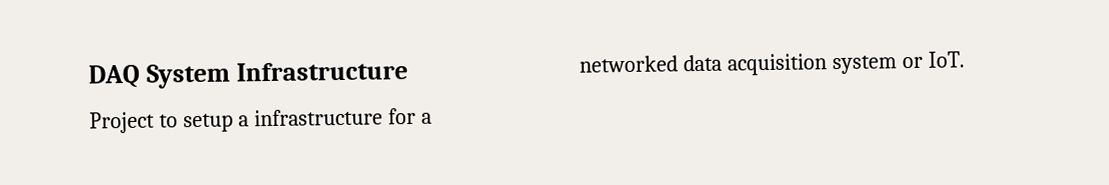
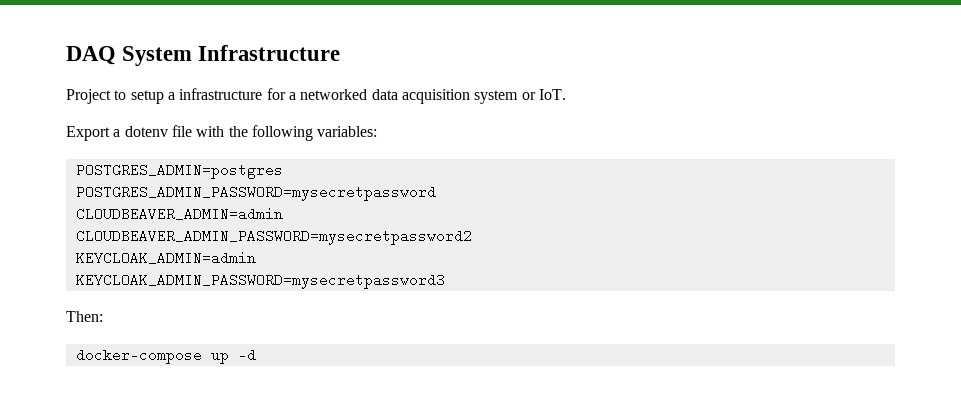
+ Export a dotenv file with the following variables:
+ POSTGRES_ADMIN=postgres
+ POSTGRES_ADMIN_PASSWORD=mysecretpassword
+ CLOUDBEAVER_ADMIN=admin
+ CLOUDBEAVER_ADMIN_PASSWORD=mysecretpassword2
+ KEYCLOAK_ADMIN=admin
+ KEYCLOAK_ADMIN_PASSWORD=mysecretpassword3
+ Then:
+ docker-compose up -d

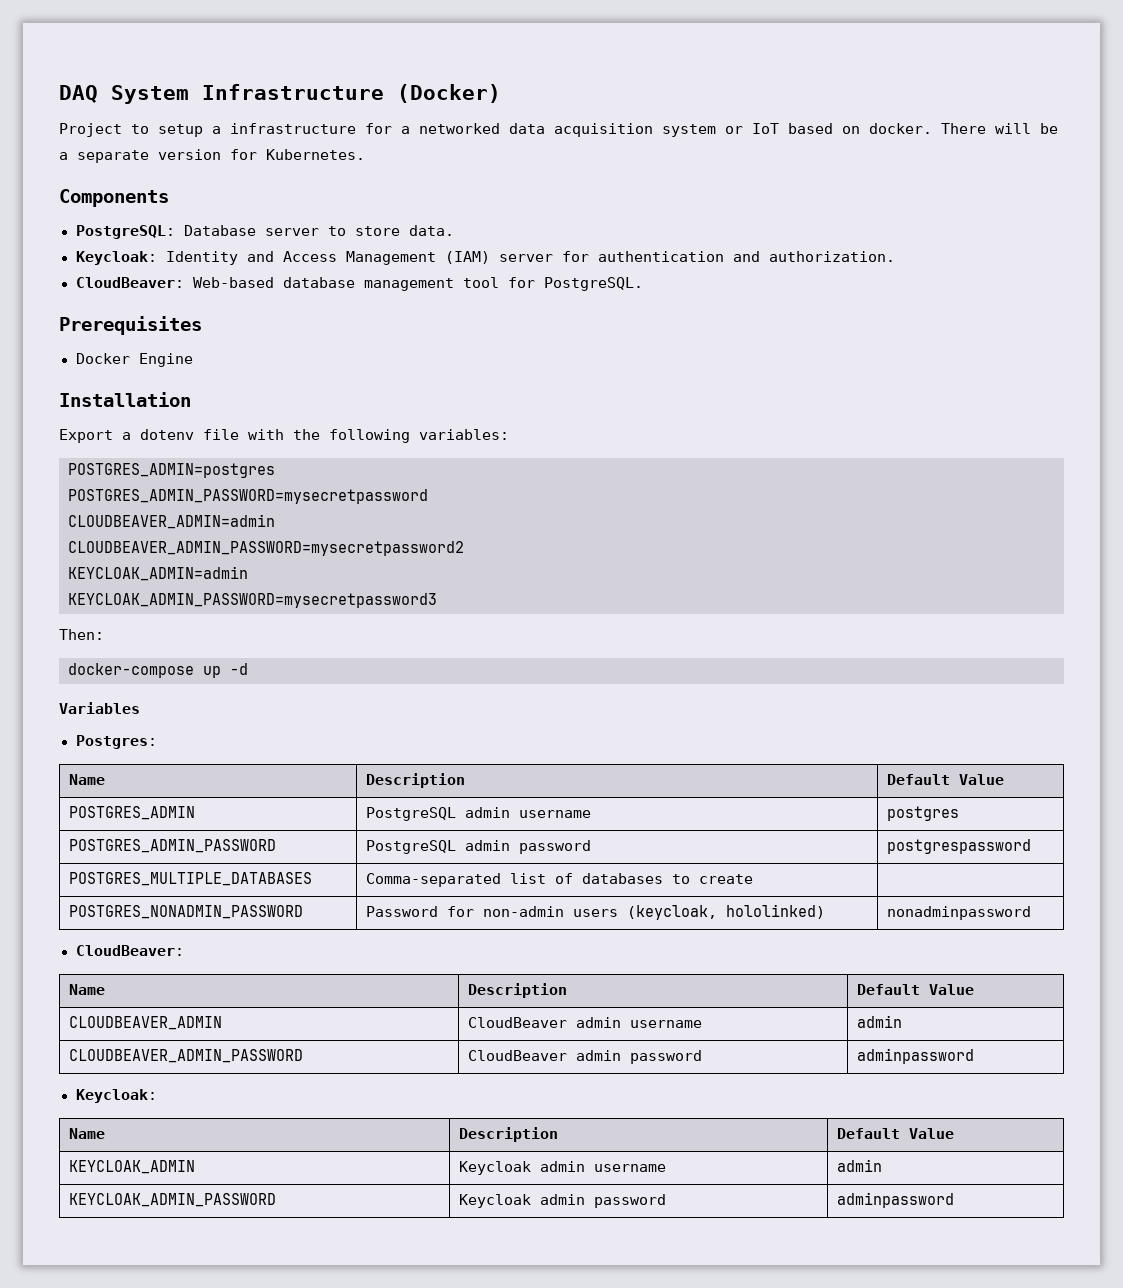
- DAQ System Infrastructure
+ DAQ System Infrastructure (Docker)
- Project to setup a infrastructure for a networked data acquisition system or IoT.
+ Project to setup a infrastructure for a networked data acquisition system or IoT based on docker. There will be a separate version for Kubernetes.
+ Components
+ PostgreSQL: Database server to store data.
+ Keycloak: Identity and Access Management (IAM) server for authentication and authorization.
+ CloudBeaver: Web-based database management tool for PostgreSQL.
+ Prerequisites
+ Docker Engine
+ Installation
+ Variables
+ Postgres:
+ Name | Description | Default Value
+ POSTGRES_ADMIN | PostgreSQL admin username | postgres
+ POSTGRES_ADMIN_PASSWORD | PostgreSQL admin password | postgrespassword
+ POSTGRES_MULTIPLE_DATABASES | Comma-separated list of databases to create |
+ POSTGRES_NONADMIN_PASSWORD | Password for non-admin users (keycloak, hololinked) | nonadminpassword
+ CloudBeaver:
+ Name | Description | Default Value
+ CLOUDBEAVER_ADMIN | CloudBeaver admin username | admin
+ CLOUDBEAVER_ADMIN_PASSWORD | CloudBeaver admin password | adminpassword
+ Keycloak:
+ Name | Description | Default Value
+ KEYCLOAK_ADMIN | Keycloak admin username | admin
+ KEYCLOAK_ADMIN_PASSWORD | Keycloak admin password | adminpassword

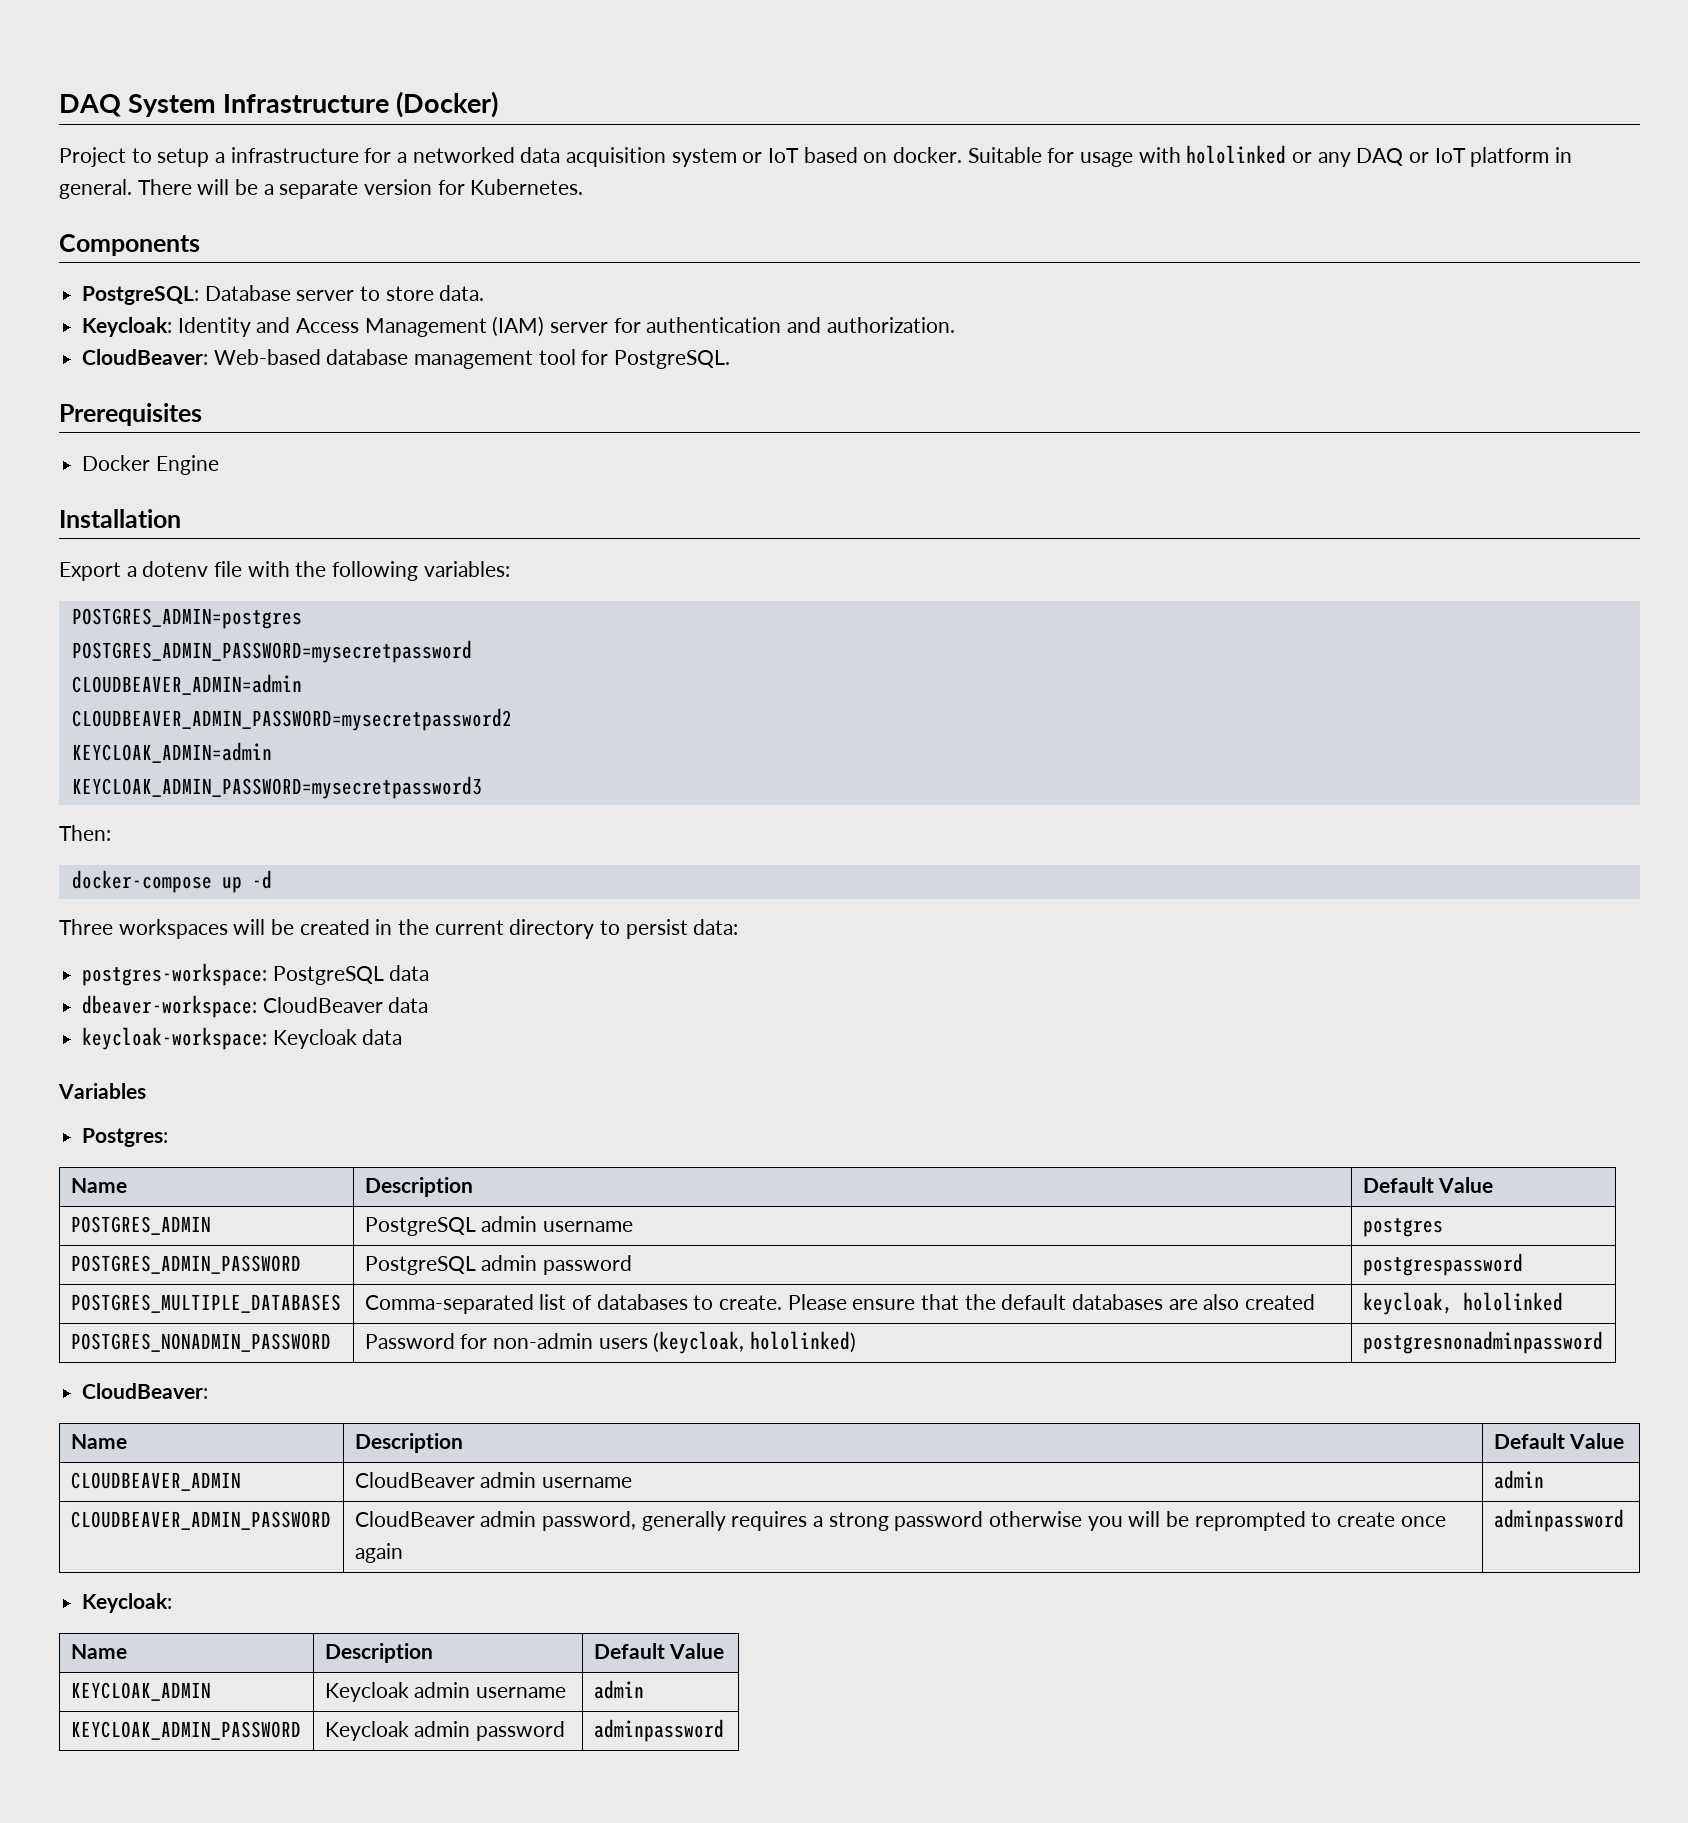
+ Suitable for usage with hololinked or any DAQ or IoT platform in general.
+ Three workspaces will be created in the current directory to persist data:
+ postgres-workspace: PostgreSQL data
+ dbeaver-workspace: CloudBeaver data
+ keycloak-workspace: Keycloak data
- POSTGRES_MULTIPLE_DATABASES | Comma-separated list of databases to create |
+ POSTGRES_MULTIPLE_DATABASES | Comma-separated list of databases to create. Please ensure that the default databases are also created | keycloak, hololinked
- POSTGRES_NONADMIN_PASSWORD | Password for non-admin users (keycloak, hololinked) | nonadminpassword
+ POSTGRES_NONADMIN_PASSWORD | Password for non-admin users (keycloak, hololinked) | postgresnonadminpassword
- CLOUDBEAVER_ADMIN_PASSWORD | CloudBeaver admin password | adminpassword
+ CLOUDBEAVER_ADMIN_PASSWORD | CloudBeaver admin password, generally requires a strong password otherwise you will be reprompted to create once again | adminpassword

